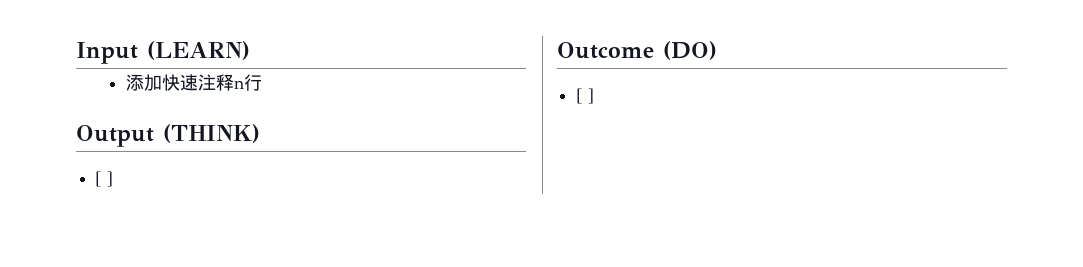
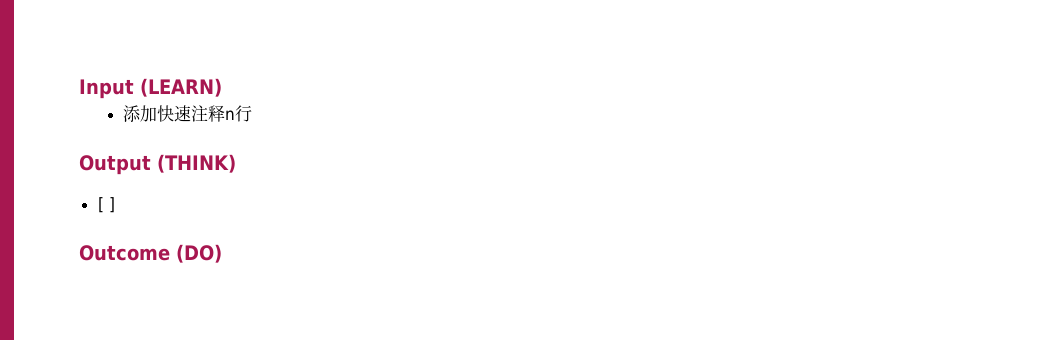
  Outcome (DO)
- [ ]

